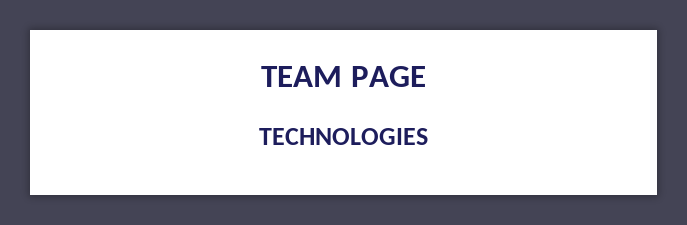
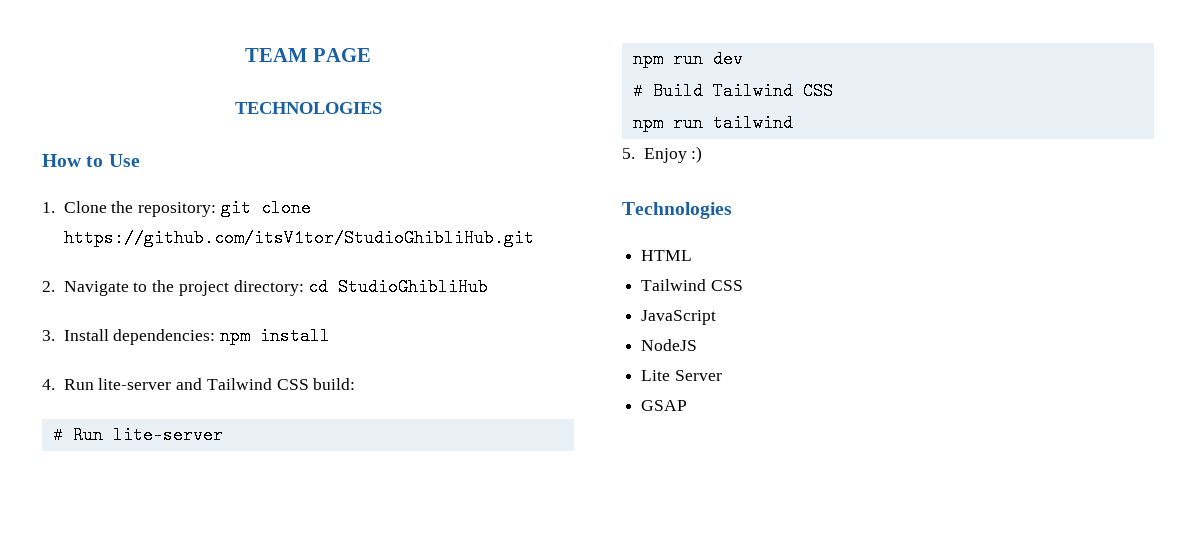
+ How to Use
+ 1. Clone the repository: git clone https://github.com/itsV1tor/StudioGhibliHub.git
+ 2. Navigate to the project directory: cd StudioGhibliHub
+ 3. Install dependencies: npm install
+ 4. Run lite-server and Tailwind CSS build:
+ # Run lite-server
+ npm run dev
+ # Build Tailwind CSS
+ npm run tailwind
+ 5. Enjoy :)
+ Technologies
+ HTML
+ Tailwind CSS
+ JavaScript
+ NodeJS
+ Lite Server
+ GSAP

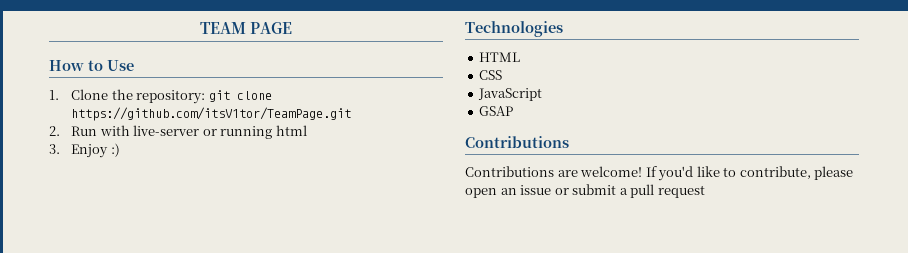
- TECHNOLOGIES
- 1. Clone the repository: git clone https://github.com/itsV1tor/StudioGhibliHub.git
- 2. Navigate to the project directory: cd StudioGhibliHub
- 3. Install dependencies: npm install
- 4. Run lite-server and Tailwind CSS build:
- # Run lite-server
- npm run dev
- # Build Tailwind CSS
- npm run tailwind
- 5. Enjoy :)
+ 1. Clone the repository: git clone https://github.com/itsV1tor/TeamPage.git
+ 2. Run with live-server or running html
+ 3. Enjoy :)
  HTML
- Tailwind CSS
+ CSS
- NodeJS
- Lite Server
  GSAP
+ Contributions
+ Contributions are welcome! If you'd like to contribute, please open an issue or submit a pull request

